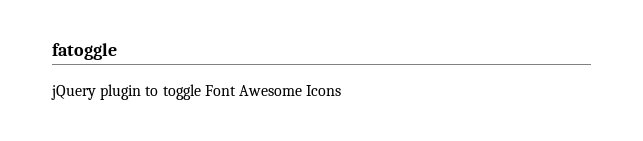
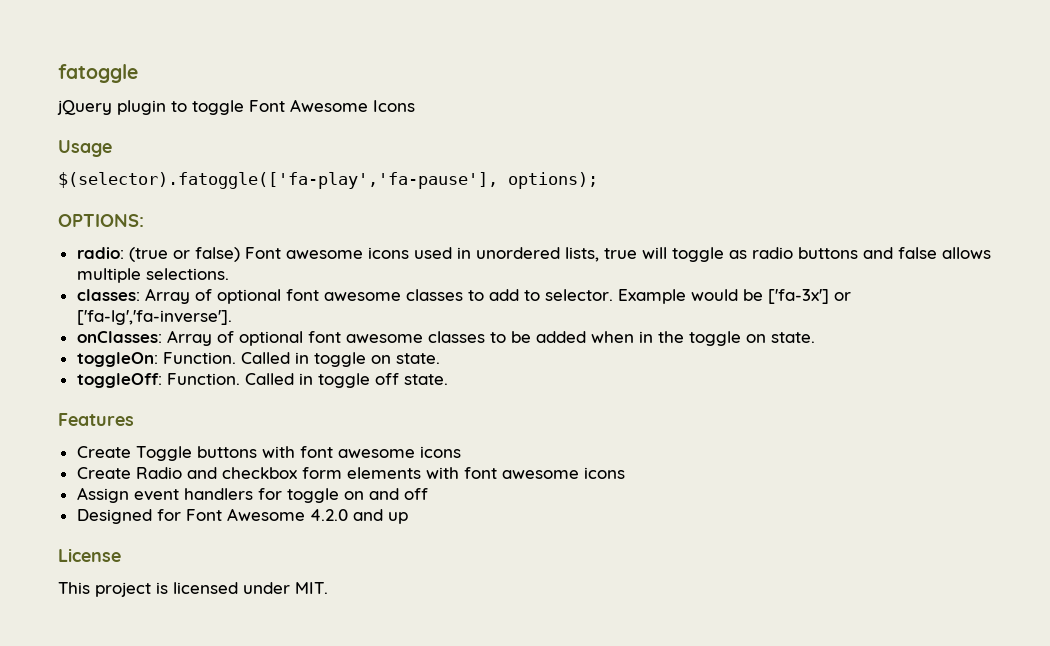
+ Usage
+ $(selector).fatoggle(['fa-play','fa-pause'], options);
+ OPTIONS:
+ radio: (true or false) Font awesome icons used in unordered lists, true will toggle as radio buttons and false allows multiple selections.
+ classes: Array of optional font awesome classes to add to selector. Example would be ['fa-3x'] or ['fa-lg','fa-inverse'].
+ onClasses: Array of optional font awesome classes to be added when in the toggle on state.
+ toggleOn: Function. Called in toggle on state.
+ toggleOff: Function. Called in toggle off state.
+ Features
+ Create Toggle buttons with font awesome icons
+ Create Radio and checkbox form elements with font awesome icons
+ Assign event handlers for toggle on and off
+ Designed for Font Awesome 4.2.0 and up
+ License
+ This project is licensed under MIT.

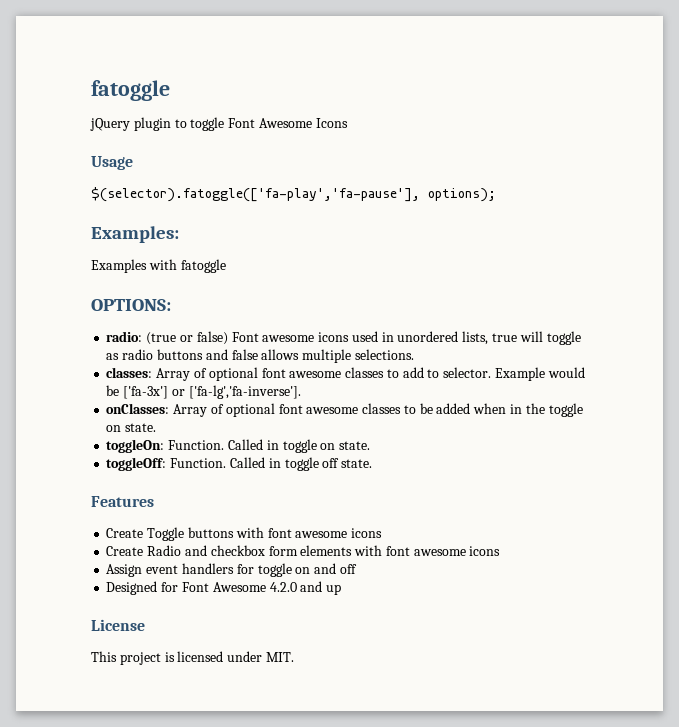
+ Examples:
+ Examples with fatoggle

